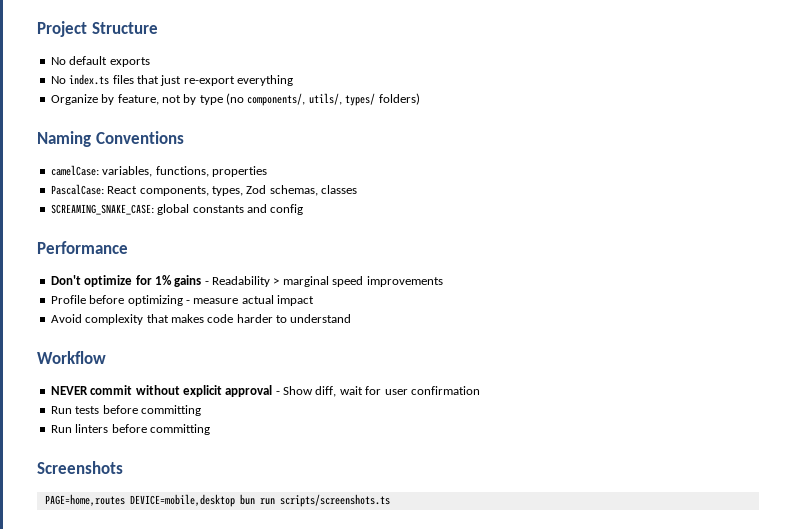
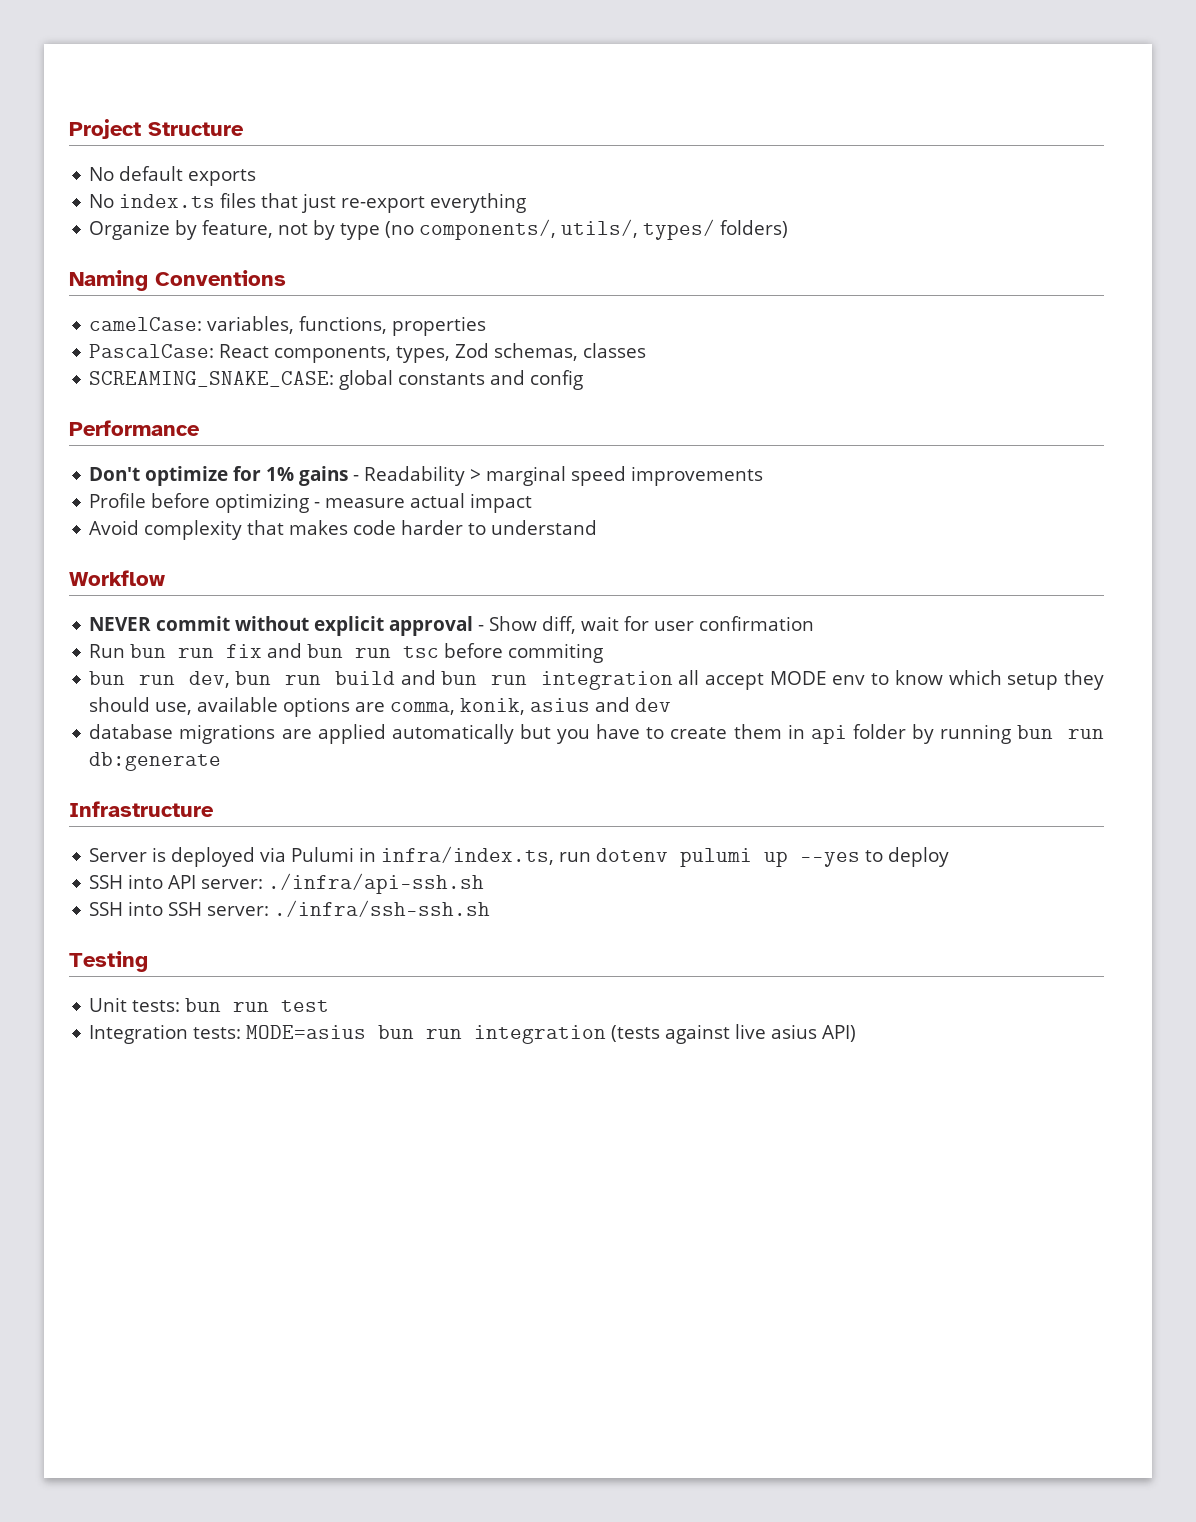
- Run tests before committing
- Run linters before committing
- Screenshots
- PAGE=home,routes DEVICE=mobile,desktop bun run scripts/screenshots.ts
+ Run bun run fix and bun run tsc before commiting
+ bun run dev, bun run build and bun run integration all accept MODE env to know which setup they should use, available options are comma, konik, asius and dev
+ database migrations are applied automatically but you have to create them in api folder by running bun run db:generate
+ Infrastructure
+ Server is deployed via Pulumi in infra/index.ts, run dotenv pulumi up --yes to deploy
+ SSH into API server: ./infra/api-ssh.sh
+ SSH into SSH server: ./infra/ssh-ssh.sh
+ Testing
+ Unit tests: bun run test
+ Integration tests: MODE=asius bun run integration (tests against live asius API)

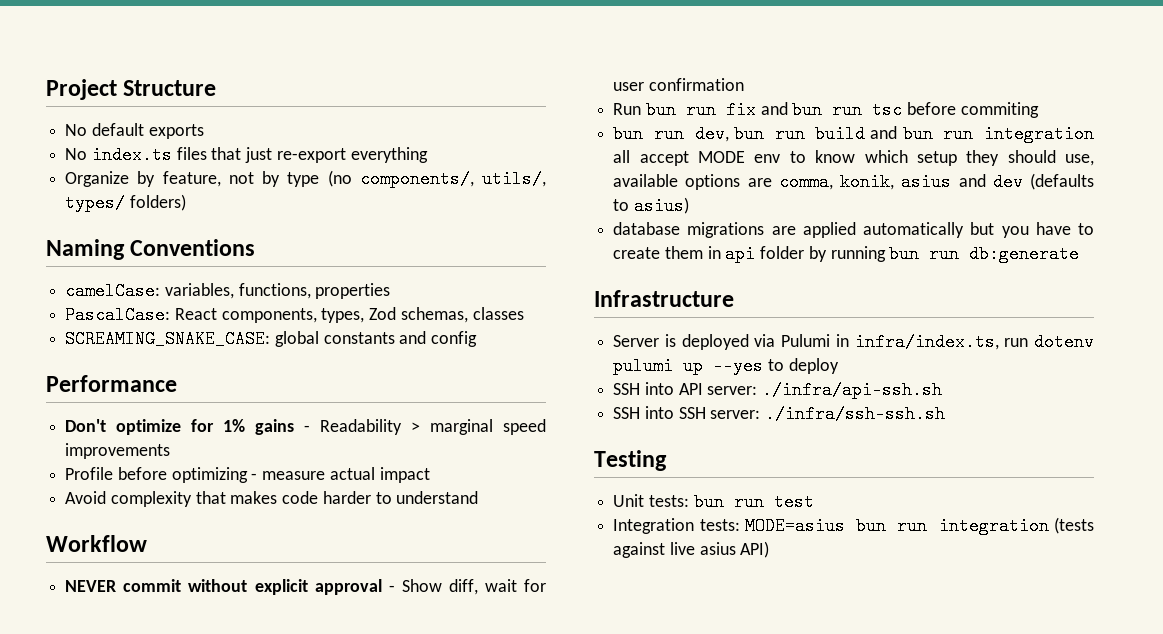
- bun run dev, bun run build and bun run integration all accept MODE env to know which setup they should use, available options are comma, konik, asius and dev
+ bun run dev, bun run build and bun run integration all accept MODE env to know which setup they should use, available options are comma, konik, asius and dev (defaults to asius)

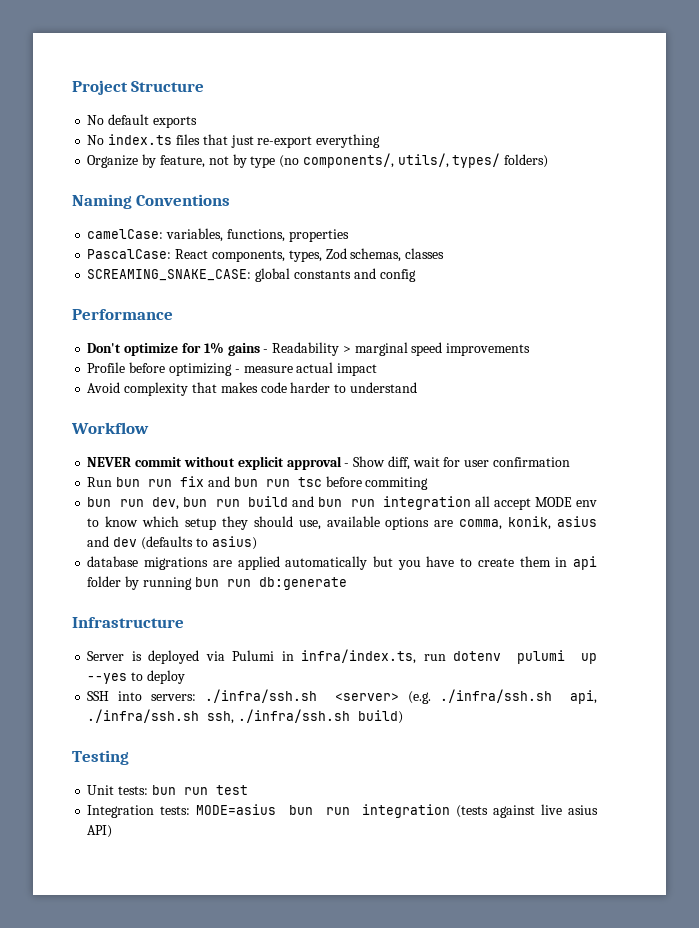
- SSH into API server: ./infra/api-ssh.sh
- SSH into SSH server: ./infra/ssh-ssh.sh
+ SSH into servers: ./infra/ssh.sh <server> (e.g. ./infra/ssh.sh api, ./infra/ssh.sh ssh, ./infra/ssh.sh build)

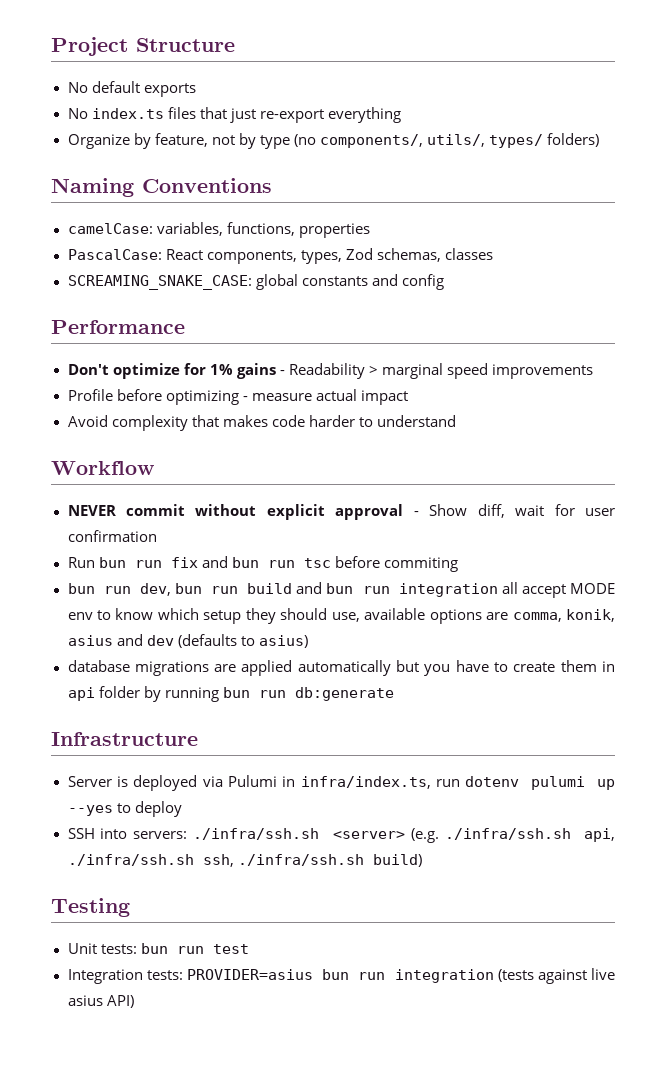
- Integration tests: MODE=asius bun run integration (tests against live asius API)
+ Integration tests: PROVIDER=asius bun run integration (tests against live asius API)

